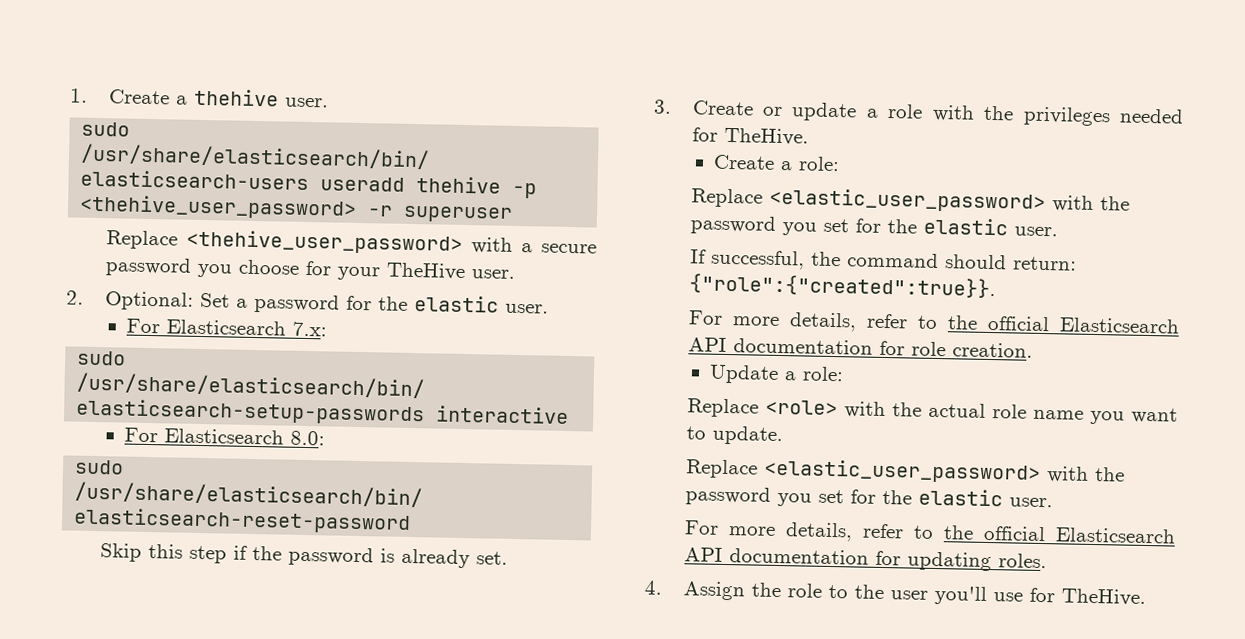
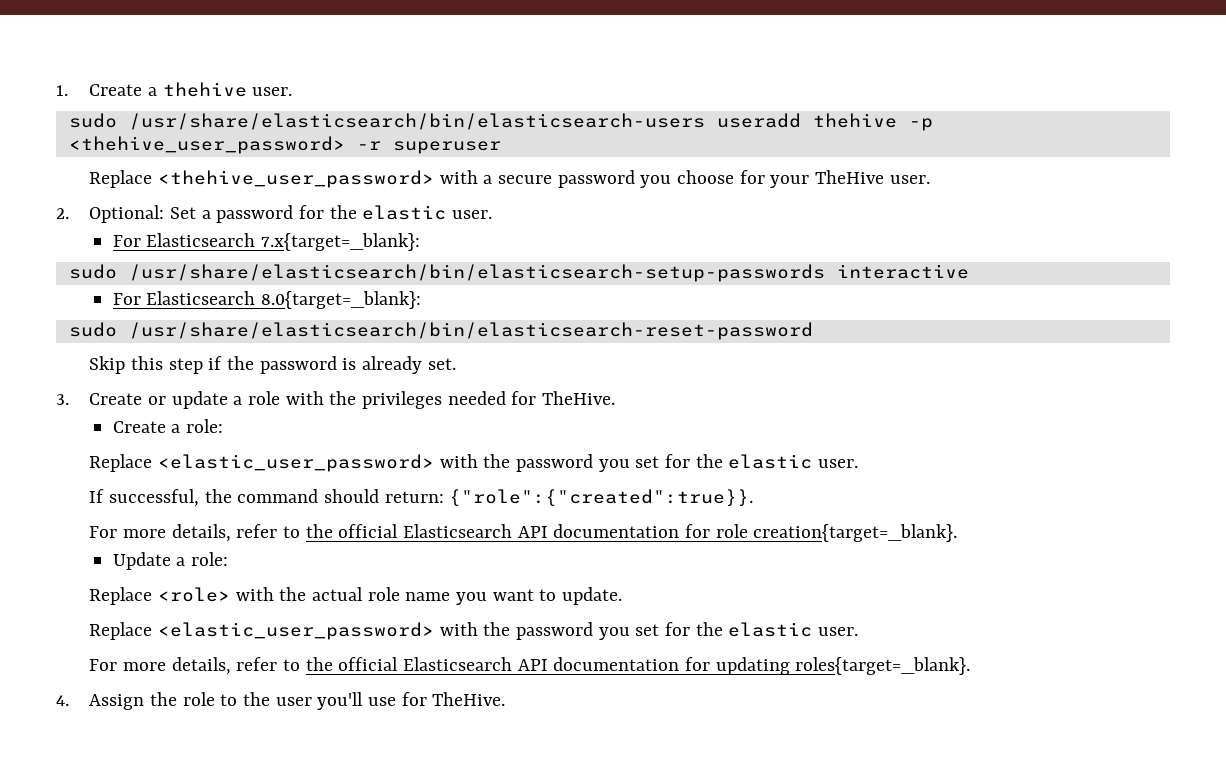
- For Elasticsearch 7.x:
+ For Elasticsearch 7.x{target=_blank}:
- For Elasticsearch 8.0:
+ For Elasticsearch 8.0{target=_blank}:
- For more details, refer to the official Elasticsearch API documentation for role creation.
+ For more details, refer to the official Elasticsearch API documentation for role creation{target=_blank}.
- For more details, refer to the official Elasticsearch API documentation for updating roles.
+ For more details, refer to the official Elasticsearch API documentation for updating roles{target=_blank}.

